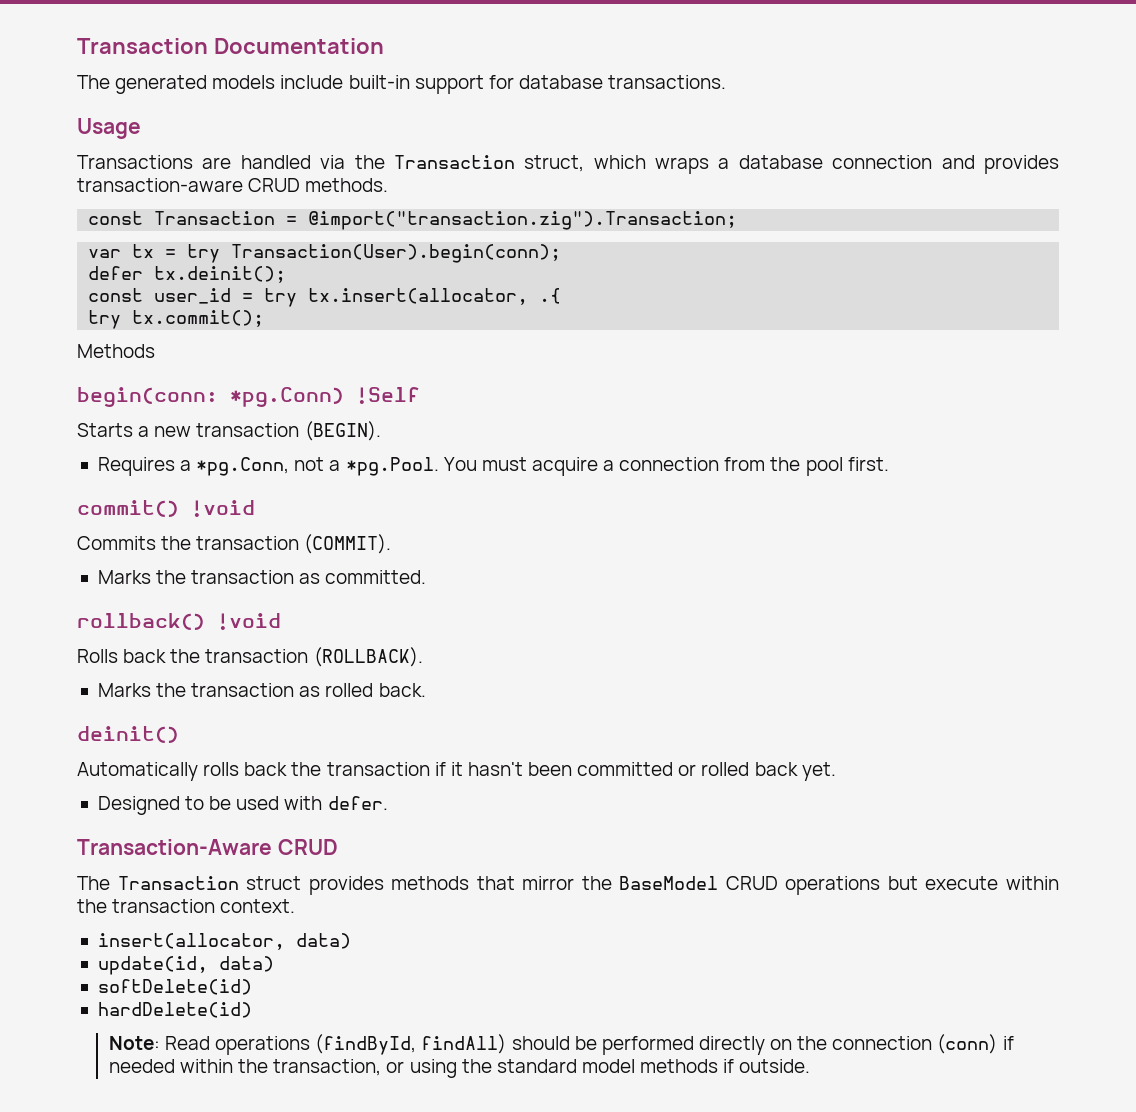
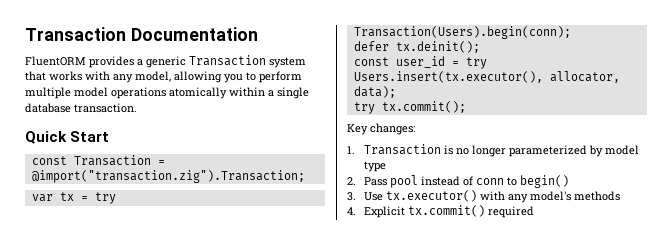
- The generated models include built-in support for database transactions.
- Usage
- Transactions are handled via the Transaction struct, which wraps a database connection and provides transaction-aware CRUD methods.
+ FluentORM provides a generic Transaction system that works with any model, allowing you to perform multiple model operations atomically within a single database transaction.
+ Quick Start
- var tx = try Transaction(User).begin(conn);
+ var tx = try Transaction(Users).begin(conn);
- const user_id = try tx.insert(allocator, .{
+ const user_id = try Users.insert(tx.executor(), allocator, data);
- Methods
- begin(conn: *pg.Conn) !Self
- Starts a new transaction (BEGIN).
- Requires a *pg.Conn, not a *pg.Pool. You must acquire a connection from the pool first.
- commit() !void
- Commits the transaction (COMMIT).
- Marks the transaction as committed.
- rollback() !void
- Rolls back the transaction (ROLLBACK).
- Marks the transaction as rolled back.
- deinit()
- Automatically rolls back the transaction if it hasn't been committed or rolled back yet.
- Designed to be used with defer.
- Transaction-Aware CRUD
- The Transaction struct provides methods that mirror the BaseModel CRUD operations but execute within the transaction context.
- insert(allocator, data)
- update(id, data)
- softDelete(id)
- hardDelete(id)
- Note: Read operations (findById, findAll) should be performed directly on the connection (conn) if needed within the transaction, or using the standard model methods if outside.
+ Key changes:
+ 1. Transaction is no longer parameterized by model type
+ 2. Pass pool instead of conn to begin()
+ 3. Use tx.executor() with any model's methods
+ 4. Explicit tx.commit() required

